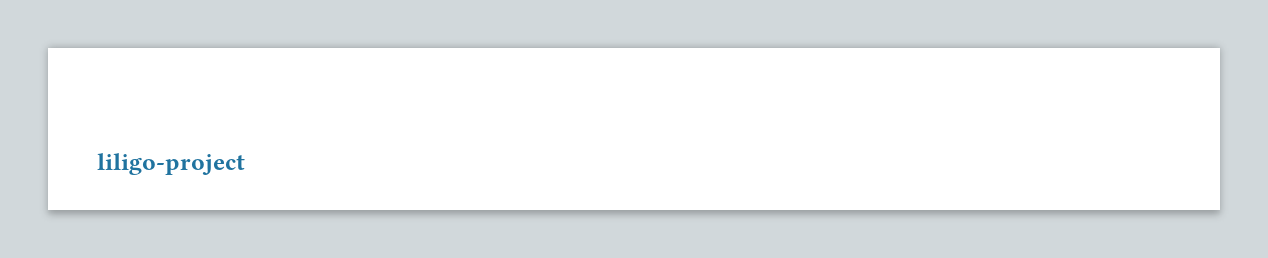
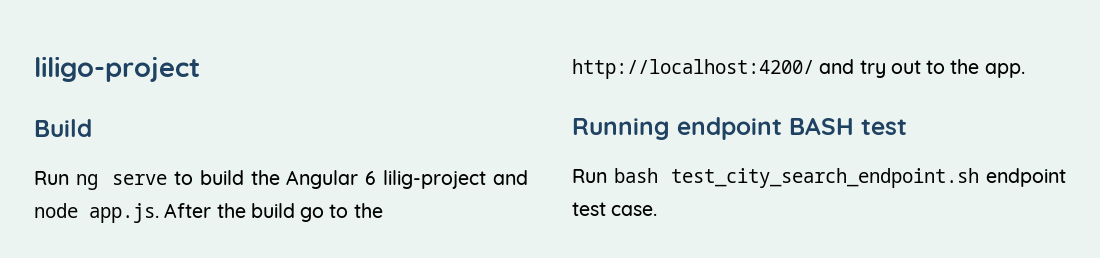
+ Build
+ Run ng serve to build the Angular 6 lilig-project and node app.js. After the build go to the http://localhost:4200/ and try out to the app.
+ Running endpoint BASH test
+ Run bash test_city_search_endpoint.sh endpoint test case.

